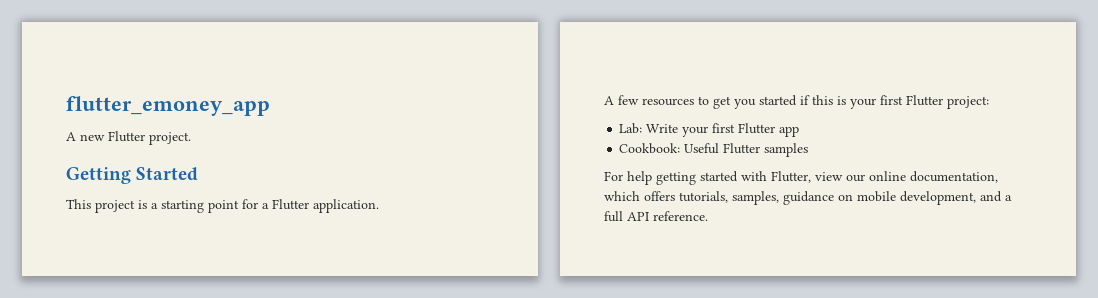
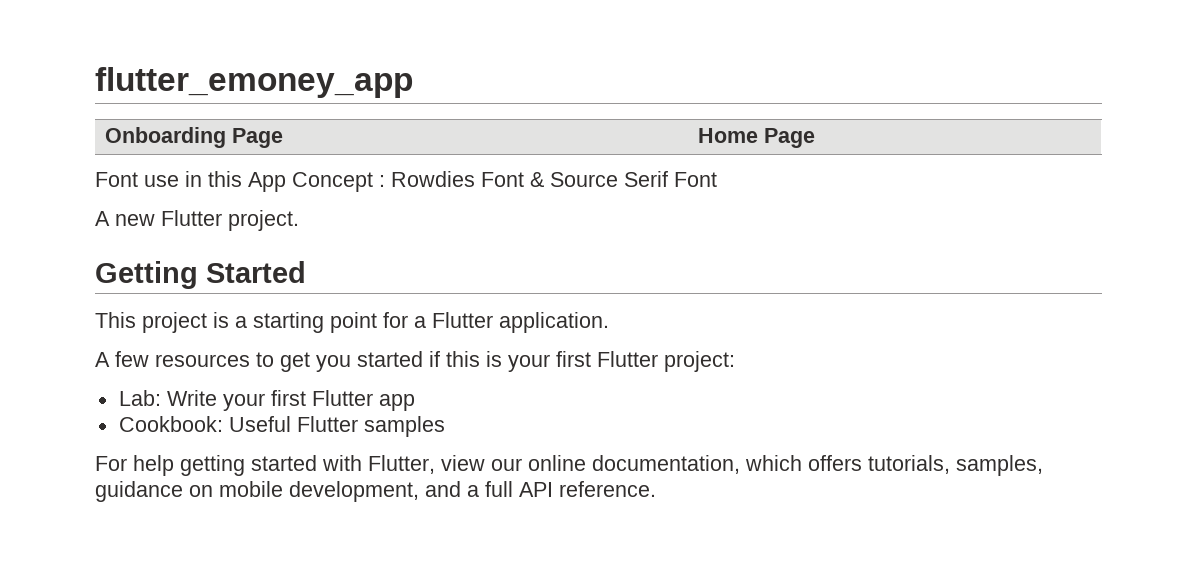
+ Onboarding Page | Home Page
+ Font use in this App Concept : Rowdies Font & Source Serif Font

